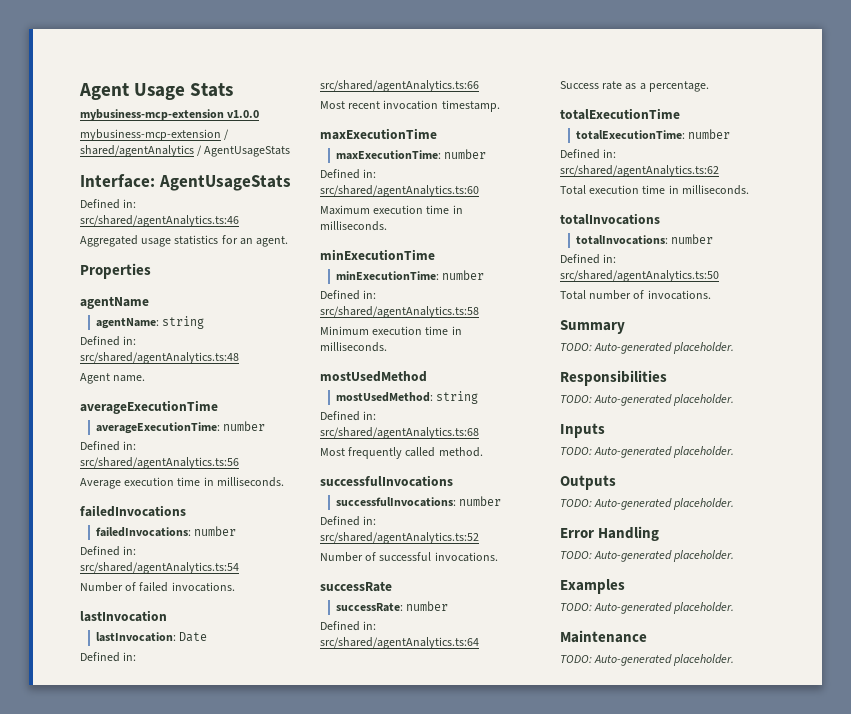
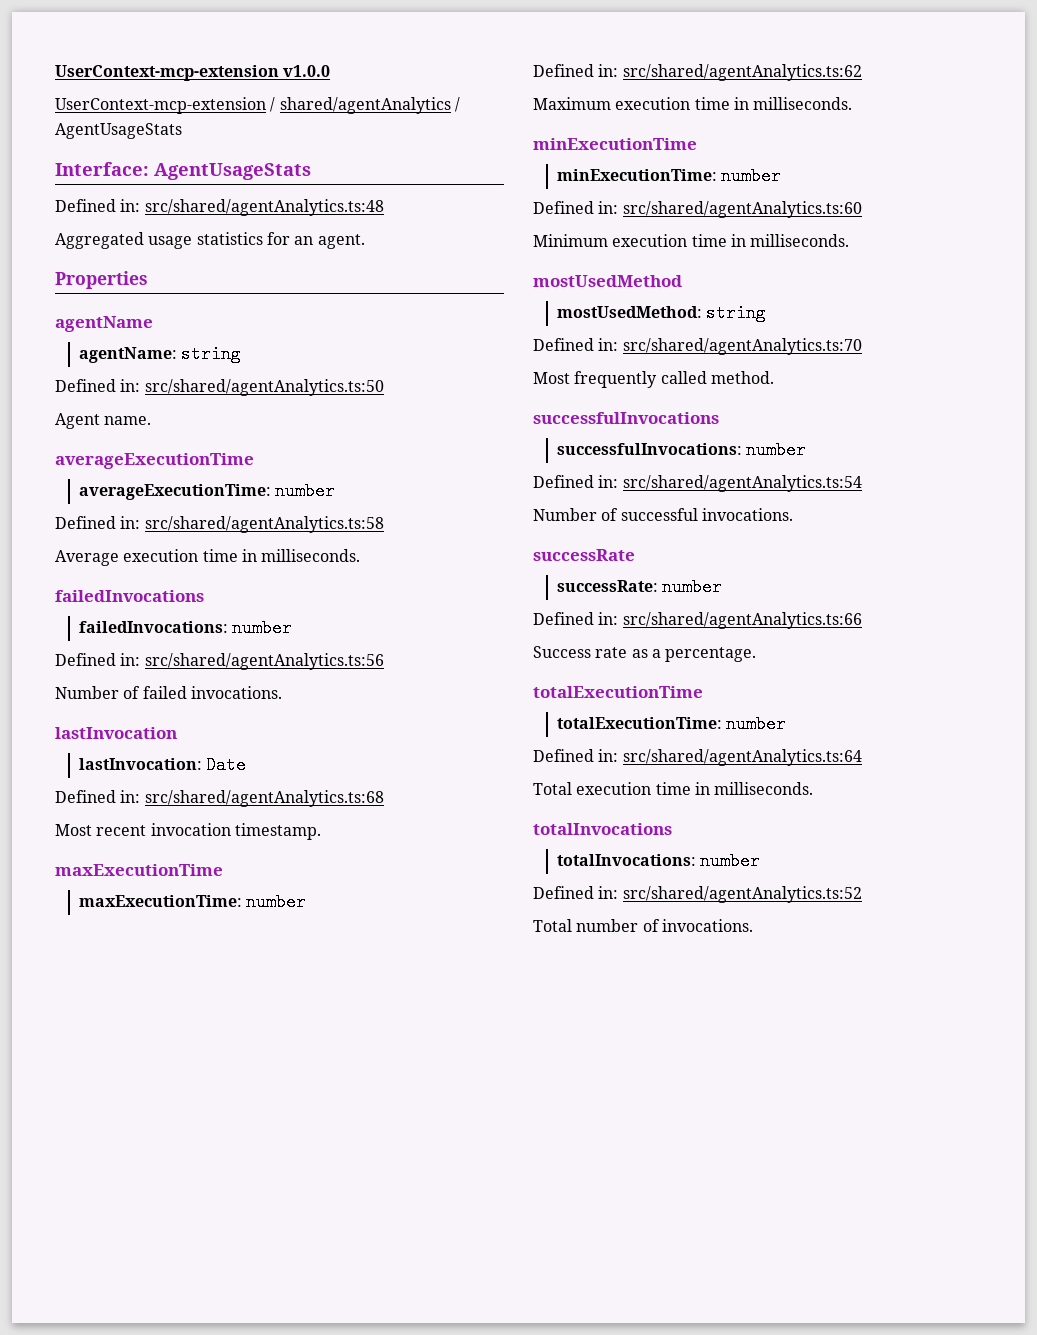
- Agent Usage Stats
- mybusiness-mcp-extension v1.0.0
+ UserContext-mcp-extension v1.0.0
- mybusiness-mcp-extension / shared/agentAnalytics / AgentUsageStats
+ UserContext-mcp-extension / shared/agentAnalytics / AgentUsageStats
- Defined in: src/shared/agentAnalytics.ts:46
+ Defined in: src/shared/agentAnalytics.ts:48
- Defined in: src/shared/agentAnalytics.ts:48
+ Defined in: src/shared/agentAnalytics.ts:50
- Defined in: src/shared/agentAnalytics.ts:56
+ Defined in: src/shared/agentAnalytics.ts:58
- Defined in: src/shared/agentAnalytics.ts:54
+ Defined in: src/shared/agentAnalytics.ts:56
- Defined in: src/shared/agentAnalytics.ts:66
+ Defined in: src/shared/agentAnalytics.ts:68
- Defined in: src/shared/agentAnalytics.ts:60
+ Defined in: src/shared/agentAnalytics.ts:62
- Defined in: src/shared/agentAnalytics.ts:58
+ Defined in: src/shared/agentAnalytics.ts:60
- Defined in: src/shared/agentAnalytics.ts:68
+ Defined in: src/shared/agentAnalytics.ts:70
- Defined in: src/shared/agentAnalytics.ts:52
+ Defined in: src/shared/agentAnalytics.ts:54
- Defined in: src/shared/agentAnalytics.ts:64
+ Defined in: src/shared/agentAnalytics.ts:66
- Defined in: src/shared/agentAnalytics.ts:62
+ Defined in: src/shared/agentAnalytics.ts:64
- Defined in: src/shared/agentAnalytics.ts:50
+ Defined in: src/shared/agentAnalytics.ts:52
- Summary
- TODO: Auto-generated placeholder.
- Responsibilities
- TODO: Auto-generated placeholder.
- Inputs
- TODO: Auto-generated placeholder.
- Outputs
- TODO: Auto-generated placeholder.
- Error Handling
- TODO: Auto-generated placeholder.
- Examples
- TODO: Auto-generated placeholder.
- Maintenance
- TODO: Auto-generated placeholder.

